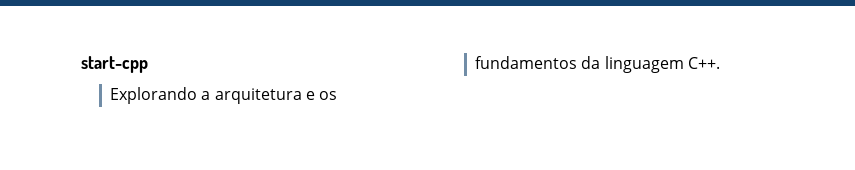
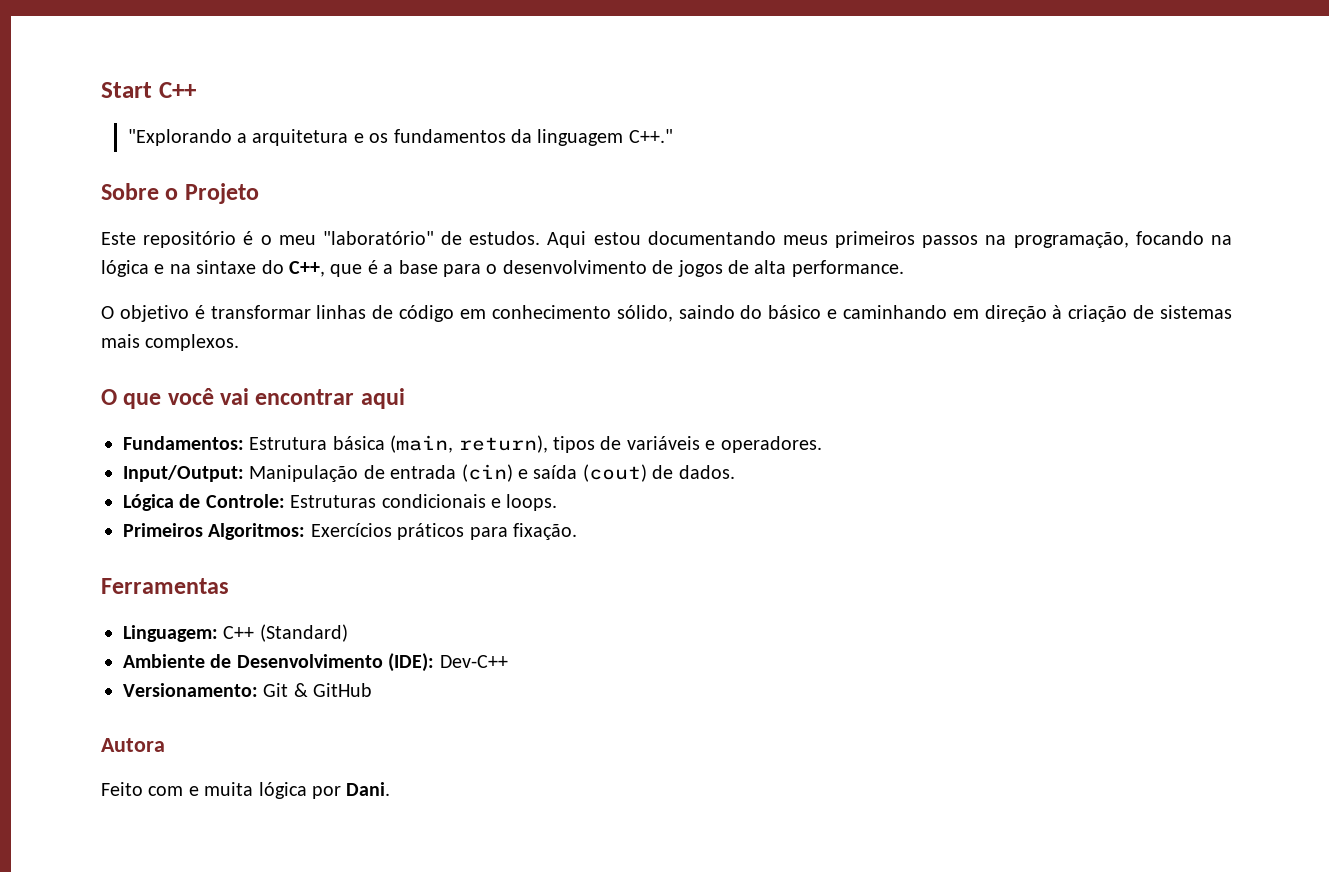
- start-cpp
- Explorando a arquitetura e os fundamentos da linguagem C++.
+ Start C++
+ "Explorando a arquitetura e os fundamentos da linguagem C++."
+ Sobre o Projeto
+ Este repositório é o meu "laboratório" de estudos. Aqui estou documentando meus primeiros passos na programação, focando na lógica e na sintaxe do C++, que é a base para o desenvolvimento de jogos de alta performance.
+ O objetivo é transformar linhas de código em conhecimento sólido, saindo do básico e caminhando em direção à criação de sistemas mais complexos.
+ O que você vai encontrar aqui
+ Fundamentos: Estrutura básica (main, return), tipos de variáveis e operadores.
+ Input/Output: Manipulação de entrada (cin) e saída (cout) de dados.
+ Lógica de Controle: Estruturas condicionais e loops.
+ Primeiros Algoritmos: Exercícios práticos para fixação.
+ Ferramentas
+ Linguagem: C++ (Standard)
+ Ambiente de Desenvolvimento (IDE): Dev-C++
+ Versionamento: Git & GitHub
+ Autora
+ Feito com e muita lógica por Dani.

